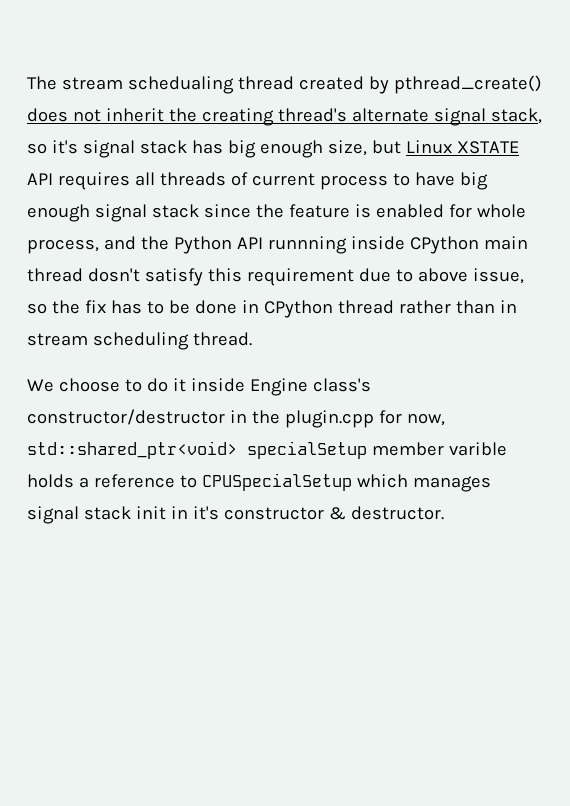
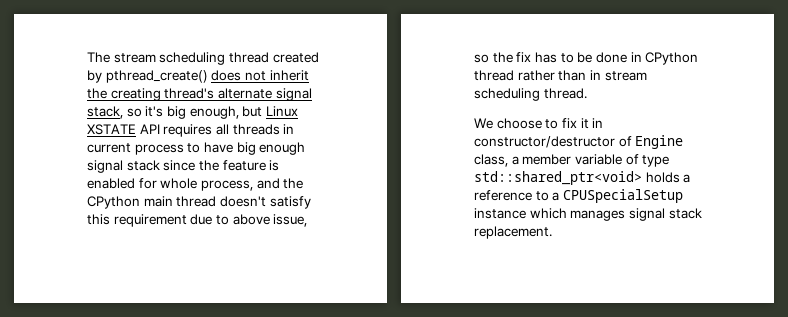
- The stream schedualing thread created by pthread_create() does not inherit the creating thread's alternate signal stack, so it's signal stack has big enough size, but Linux XSTATE API requires all threads of current process to have big enough signal stack since the feature is enabled for whole process, and the Python API runnning inside CPython main thread dosn't satisfy this requirement due to above issue, so the fix has to be done in CPython thread rather than in stream scheduling thread.
+ The stream scheduling thread created by pthread_create() does not inherit the creating thread's alternate signal stack, so it's big enough, but Linux XSTATE API requires all threads in current process to have big enough signal stack since the feature is enabled for whole process, and the CPython main thread doesn't satisfy this requirement due to above issue, so the fix has to be done in CPython thread rather than in stream scheduling thread.
- We choose to do it inside Engine class's constructor/destructor in the plugin.cpp for now, std::shared_ptr<void> specialSetup member varible holds a reference to CPUSpecialSetup which manages signal stack init in it's constructor & destructor.
+ We choose to fix it in constructor/destructor of Engine class, a member variable of type std::shared_ptr<void> holds a reference to a CPUSpecialSetup instance which manages signal stack replacement.

